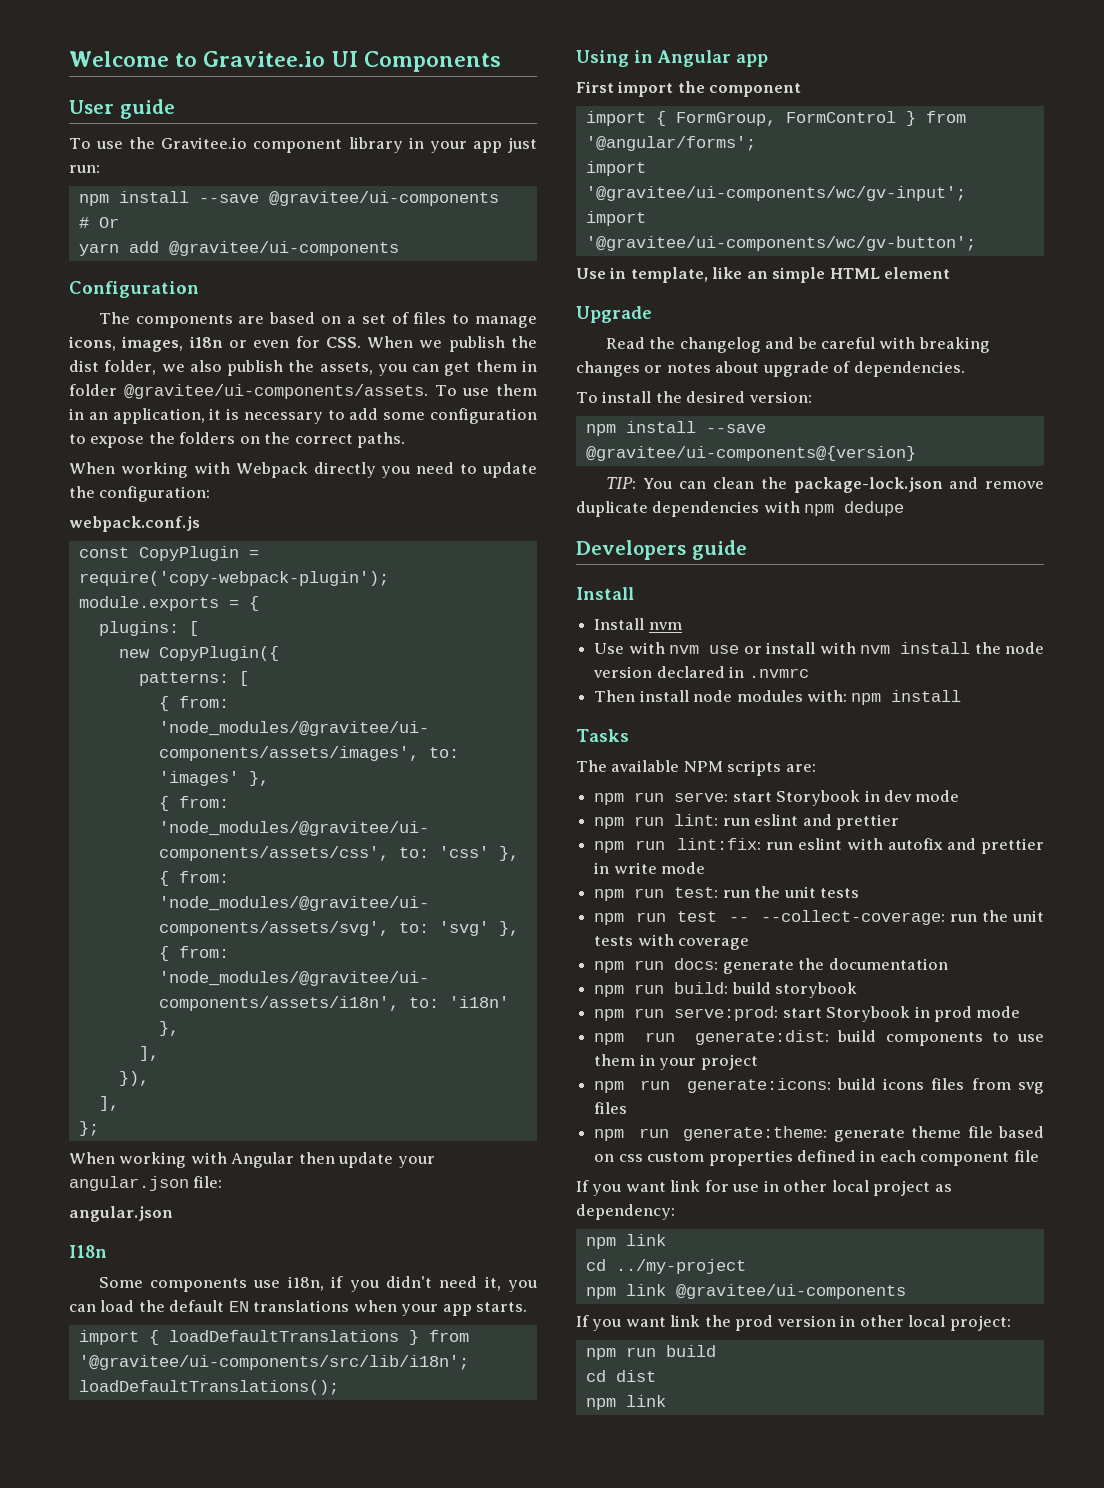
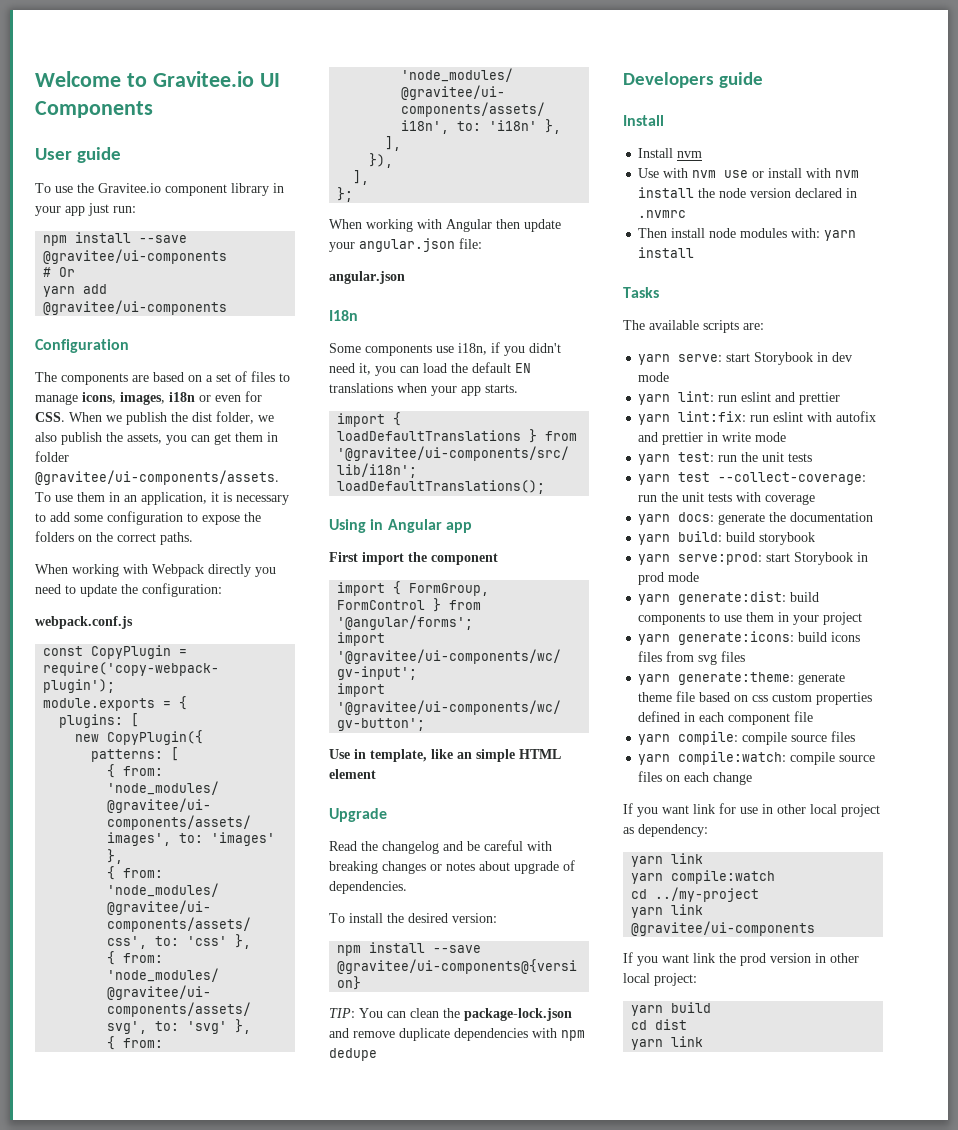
- Then install node modules with: npm install
+ Then install node modules with: yarn install
- The available NPM scripts are:
+ The available scripts are:
- npm run serve: start Storybook in dev mode
+ yarn serve: start Storybook in dev mode
- npm run lint: run eslint and prettier
+ yarn lint: run eslint and prettier
- npm run lint:fix: run eslint with autofix and prettier in write mode
+ yarn lint:fix: run eslint with autofix and prettier in write mode
- npm run test: run the unit tests
+ yarn test: run the unit tests
- npm run test -- --collect-coverage: run the unit tests with coverage
+ yarn test --collect-coverage: run the unit tests with coverage
- npm run docs: generate the documentation
+ yarn docs: generate the documentation
- npm run build: build storybook
+ yarn build: build storybook
- npm run serve:prod: start Storybook in prod mode
+ yarn serve:prod: start Storybook in prod mode
- npm run generate:dist: build components to use them in your project
+ yarn generate:dist: build components to use them in your project
- npm run generate:icons: build icons files from svg files
+ yarn generate:icons: build icons files from svg files
- npm run generate:theme: generate theme file based on css custom properties defined in each component file
+ yarn generate:theme: generate theme file based on css custom properties defined in each component file
+ yarn compile: compile source files
+ yarn compile:watch: compile source files on each change
  If you want link for use in other local project as dependency:
- npm link
+ yarn link
+ yarn compile:watch
- npm link @gravitee/ui-components
+ yarn link @gravitee/ui-components
- npm run build
+ yarn build
  cd dist
- npm link
+ yarn link

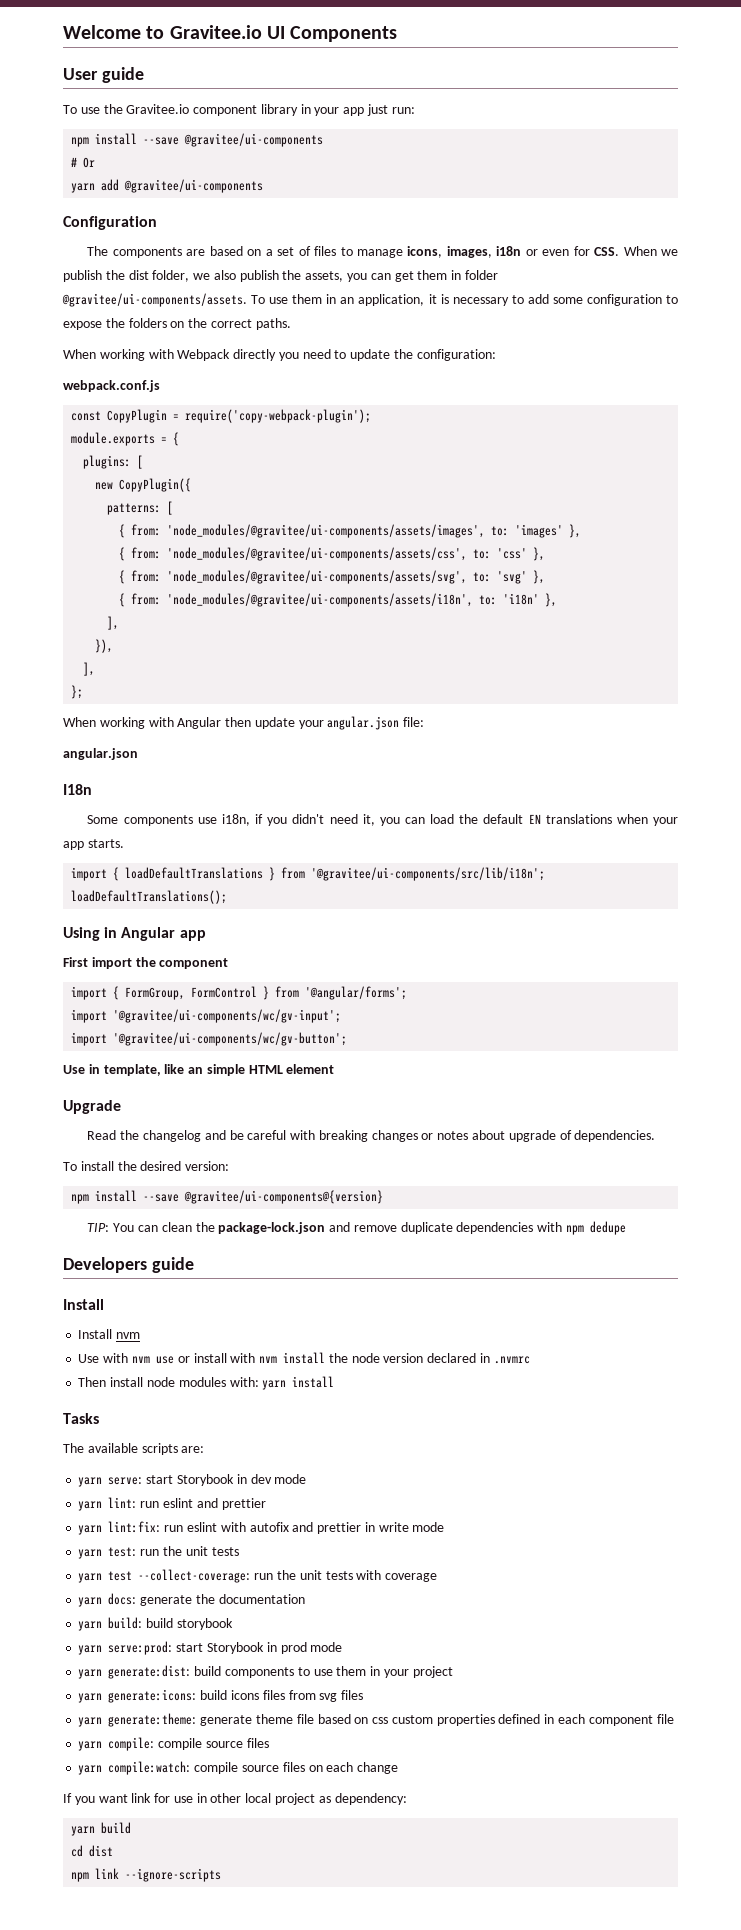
  If you want link for use in other local project as dependency:
- yarn link
- yarn compile:watch
- cd ../my-project
- yarn link @gravitee/ui-components
- If you want link the prod version in other local project:
  cd dist
- yarn link
+ npm link --ignore-scripts

